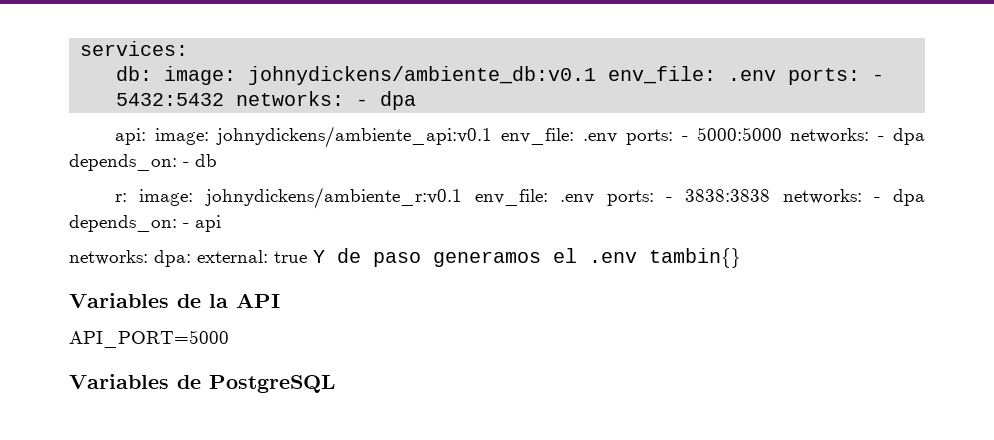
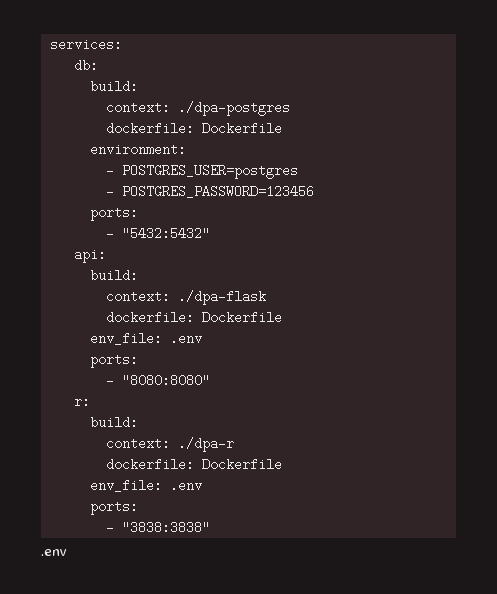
- db: image: johnydickens/ambiente_db:v0.1 env_file: .env ports: - 5432:5432 networks: - dpa
- api: image: johnydickens/ambiente_api:v0.1 env_file: .env ports: - 5000:5000 networks: - dpa depends_on: - db
- r: image: johnydickens/ambiente_r:v0.1 env_file: .env ports: - 3838:3838 networks: - dpa depends_on: - api
- networks: dpa: external: true Y de paso generamos el .env tambin{}
- Variables de la API
- API_PORT=5000
- Variables de PostgreSQL
+ db:
+ build:
+ context: ./dpa-postgres
+ dockerfile: Dockerfile
+ environment:
+ - POSTGRES_USER=postgres
+ - POSTGRES_PASSWORD=123456
+ ports:
+ - "5432:5432"
+ api:
+ build:
+ context: ./dpa-flask
+ dockerfile: Dockerfile
+ env_file: .env
+ ports:
+ - "8080:8080"
+ r:
+ build:
+ context: ./dpa-r
+ dockerfile: Dockerfile
+ env_file: .env
+ ports:
+ - "3838:3838"
+ .env

